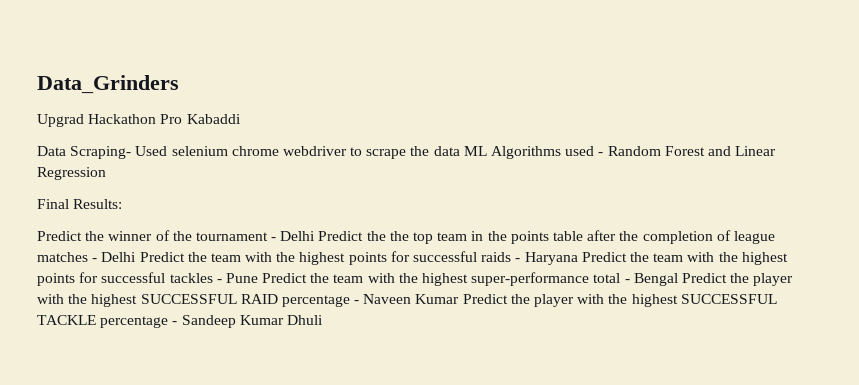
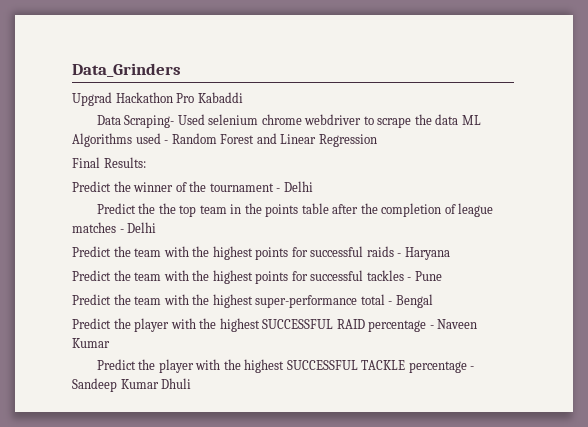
- Predict the winner of the tournament - Delhi Predict the the top team in the points table after the completion of league matches - Delhi Predict the team with the highest points for successful raids - Haryana Predict the team with the highest points for successful tackles - Pune Predict the team with the highest super-performance total - Bengal Predict the player with the highest SUCCESSFUL RAID percentage - Naveen Kumar Predict the player with the highest SUCCESSFUL TACKLE percentage - Sandeep Kumar Dhuli
+ Predict the winner of the tournament - Delhi
+ Predict the the top team in the points table after the completion of league matches - Delhi
+ Predict the team with the highest points for successful raids - Haryana
+ Predict the team with the highest points for successful tackles - Pune
+ Predict the team with the highest super-performance total - Bengal
+ Predict the player with the highest SUCCESSFUL RAID percentage - Naveen Kumar
+ Predict the player with the highest SUCCESSFUL TACKLE percentage - Sandeep Kumar Dhuli

